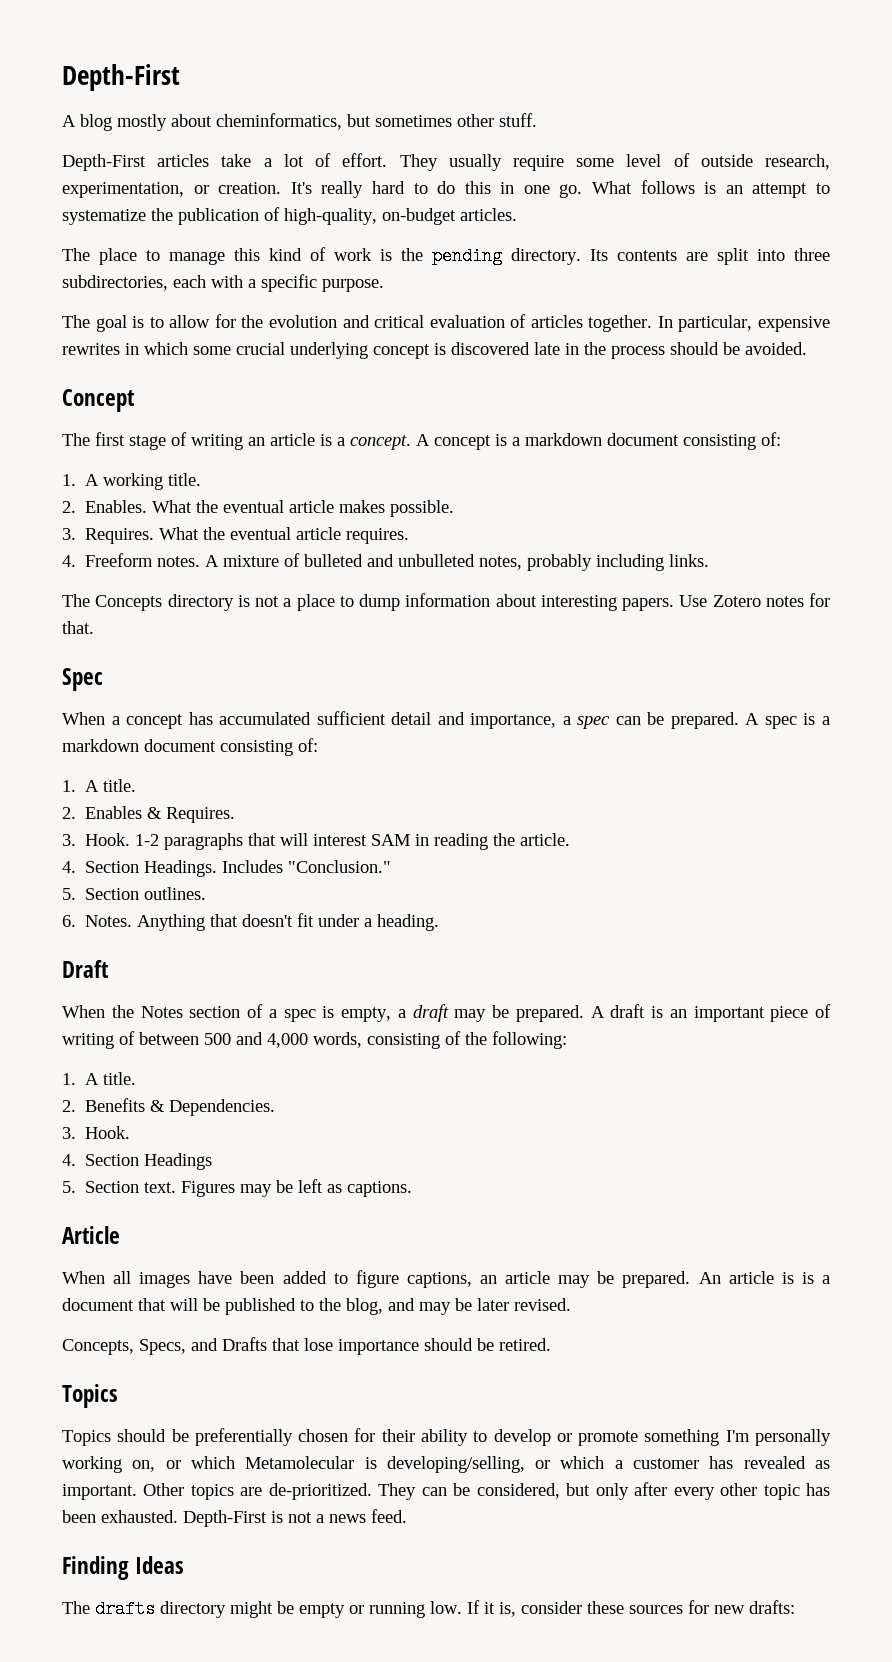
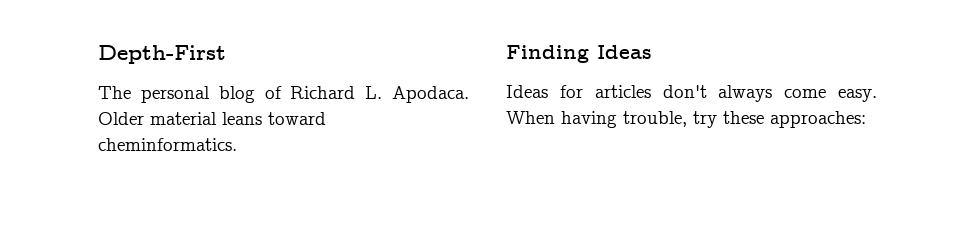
- A blog mostly about cheminformatics, but sometimes other stuff.
- Depth-First articles take a lot of effort. They usually require some level of outside research, experimentation, or creation. It's really hard to do this in one go. What follows is an attempt to systematize the publication of high-quality, on-budget articles.
- The place to manage this kind of work is the pending directory. Its contents are split into three subdirectories, each with a specific purpose.
- The goal is to allow for the evolution and critical evaluation of articles together. In particular, expensive rewrites in which some crucial underlying concept is discovered late in the process should be avoided.
- Concept
- The first stage of writing an article is a concept. A concept is a markdown document consisting of:
- 1. A working title.
- 2. Enables. What the eventual article makes possible.
- 3. Requires. What the eventual article requires.
- 4. Freeform notes. A mixture of bulleted and unbulleted notes, probably including links.
- The Concepts directory is not a place to dump information about interesting papers. Use Zotero notes for that.
- Spec
- When a concept has accumulated sufficient detail and importance, a spec can be prepared. A spec is a markdown document consisting of:
- 1. A title.
- 2. Enables & Requires.
- 3. Hook. 1-2 paragraphs that will interest SAM in reading the article.
- 4. Section Headings. Includes "Conclusion."
- 5. Section outlines.
- 6. Notes. Anything that doesn't fit under a heading.
- Draft
- When the Notes section of a spec is empty, a draft may be prepared. A draft is an important piece of writing of between 500 and 4,000 words, consisting of the following:
- 1. A title.
- 2. Benefits & Dependencies.
- 3. Hook.
- 4. Section Headings
- 5. Section text. Figures may be left as captions.
- Article
- When all images have been added to figure captions, an article may be prepared. An article is is a document that will be published to the blog, and may be later revised.
- Concepts, Specs, and Drafts that lose importance should be retired.
- Topics
- Topics should be preferentially chosen for their ability to develop or promote something I'm personally working on, or which Metamolecular is developing/selling, or which a customer has revealed as important. Other topics are de-prioritized. They can be considered, but only after every other topic has been exhausted. Depth-First is not a news feed.
+ The personal blog of Richard L. Apodaca. Older material leans toward cheminformatics.
  Finding Ideas
- The drafts directory might be empty or running low. If it is, consider these sources for new drafts:
+ Ideas for articles don't always come easy. When having trouble, try these approaches:

